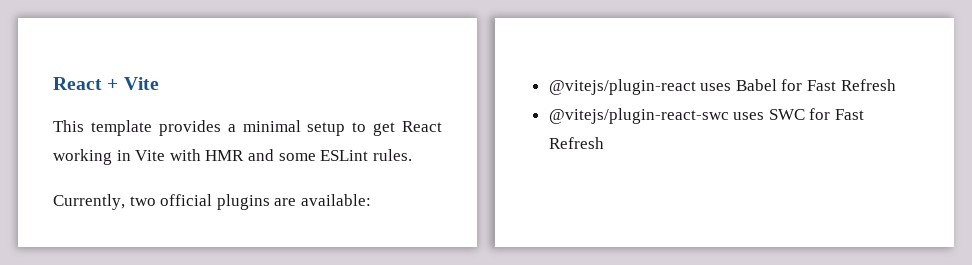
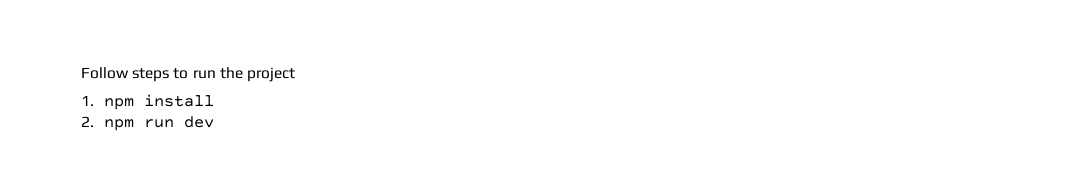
- React + Vite
- This template provides a minimal setup to get React working in Vite with HMR and some ESLint rules.
- Currently, two official plugins are available:
- @vitejs/plugin-react uses Babel for Fast Refresh
- @vitejs/plugin-react-swc uses SWC for Fast Refresh
+ Follow steps to run the project
+ 1. npm install
+ 2. npm run dev

